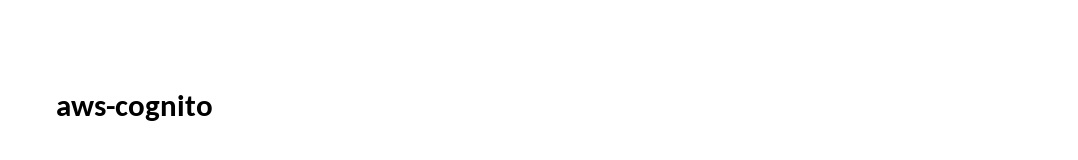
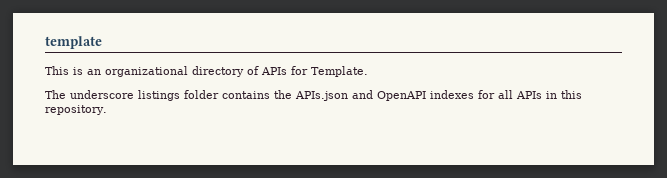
- aws-cognito
+ template
+ This is an organizational directory of APIs for Template.
+ The underscore listings folder contains the APIs.json and OpenAPI indexes for all APIs in this repository.

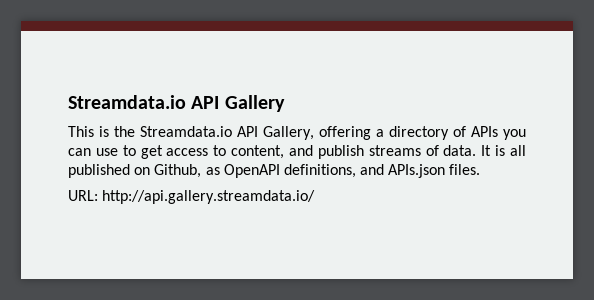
- template
+ Streamdata.io API Gallery
- This is an organizational directory of APIs for Template.
- The underscore listings folder contains the APIs.json and OpenAPI indexes for all APIs in this repository.
+ This is the Streamdata.io API Gallery, offering a directory of APIs you can use to get access to content, and publish streams of data. It is all published on Github, as OpenAPI definitions, and APIs.json files.
+ URL: http://api.gallery.streamdata.io/

